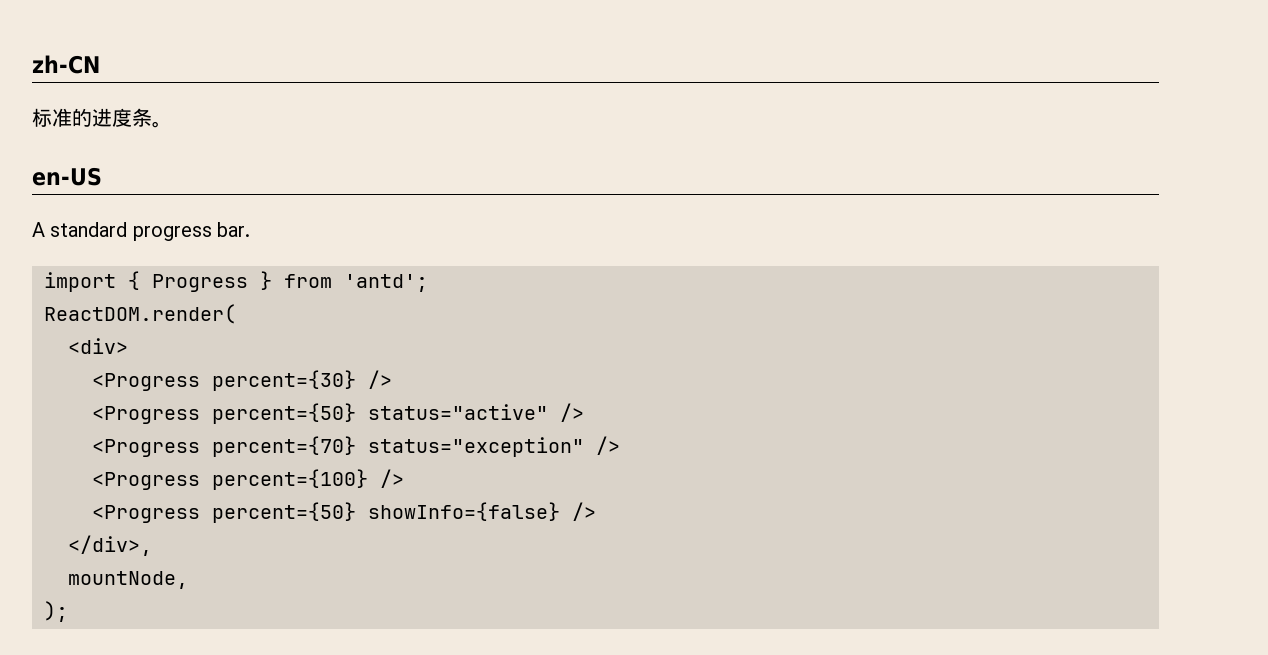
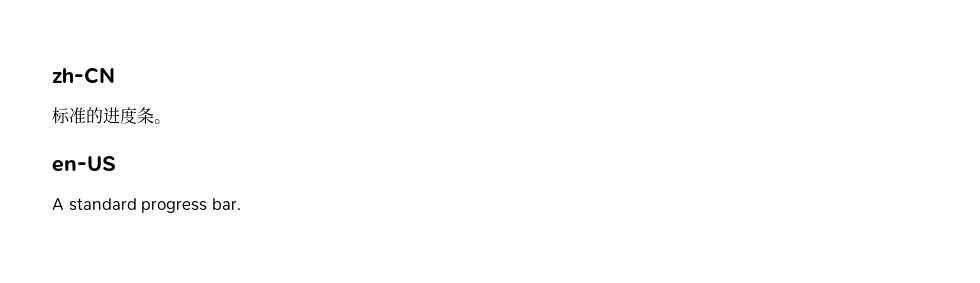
- import { Progress } from 'antd';
- ReactDOM.render(
- <div>
- <Progress percent={30} />
- <Progress percent={50} status="active" />
- <Progress percent={70} status="exception" />
- <Progress percent={100} />
- <Progress percent={50} showInfo={false} />
- </div>,
- mountNode,
- );

